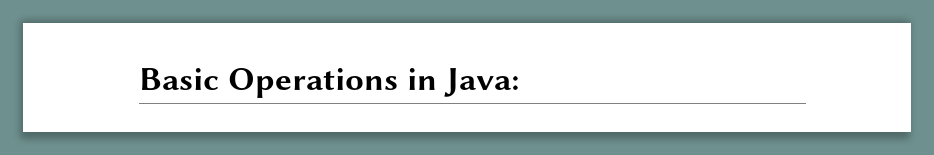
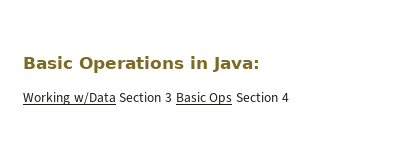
+ Working w/Data Section 3 Basic Ops Section 4

